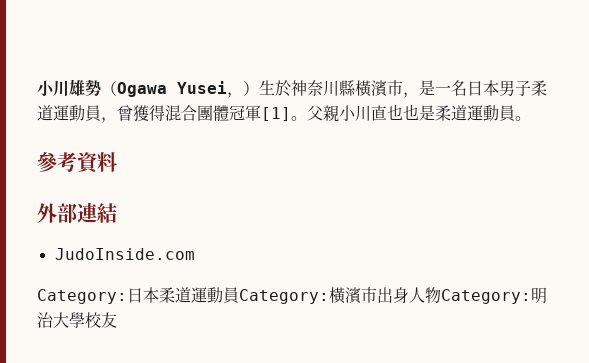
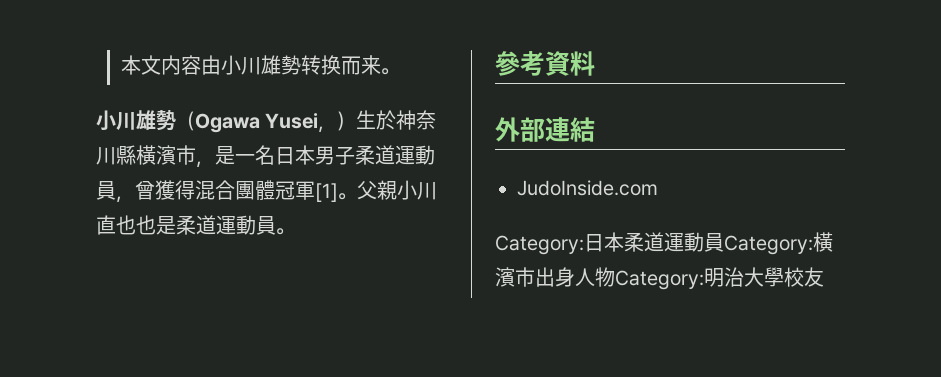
+ 本文内容由小川雄勢转换而来。

